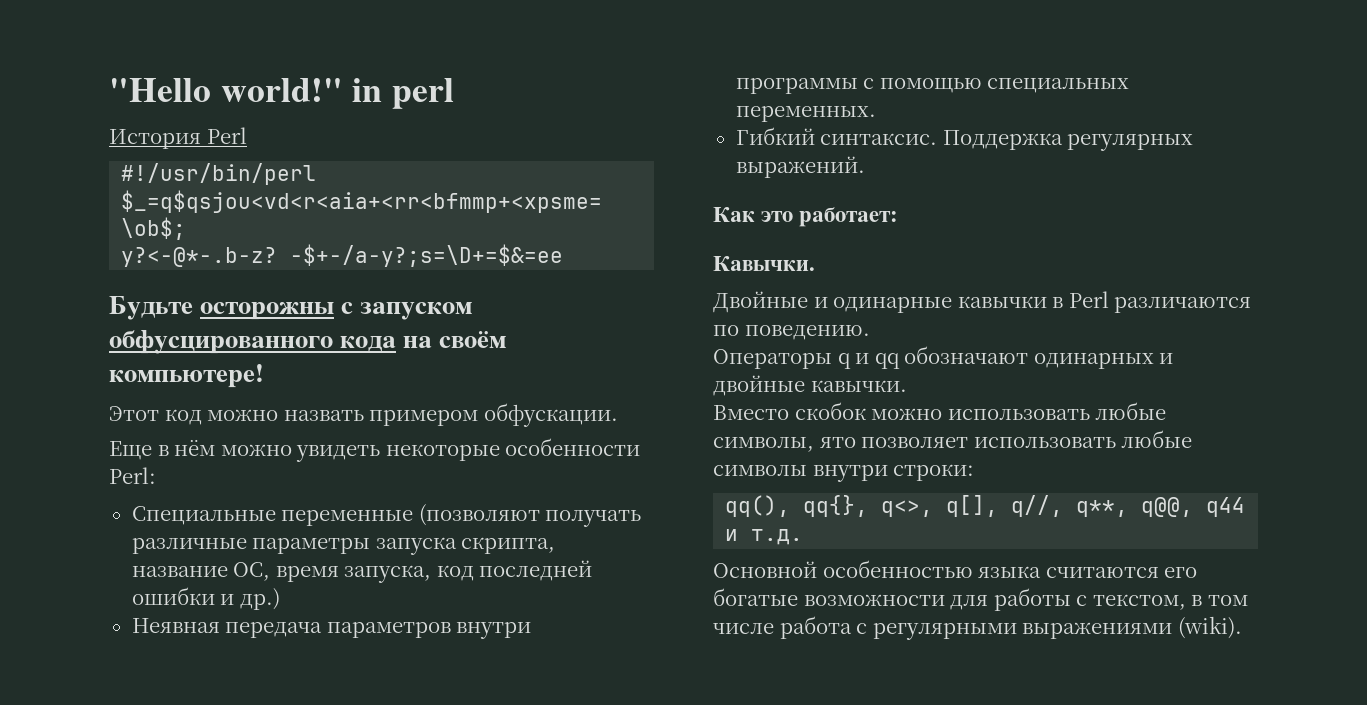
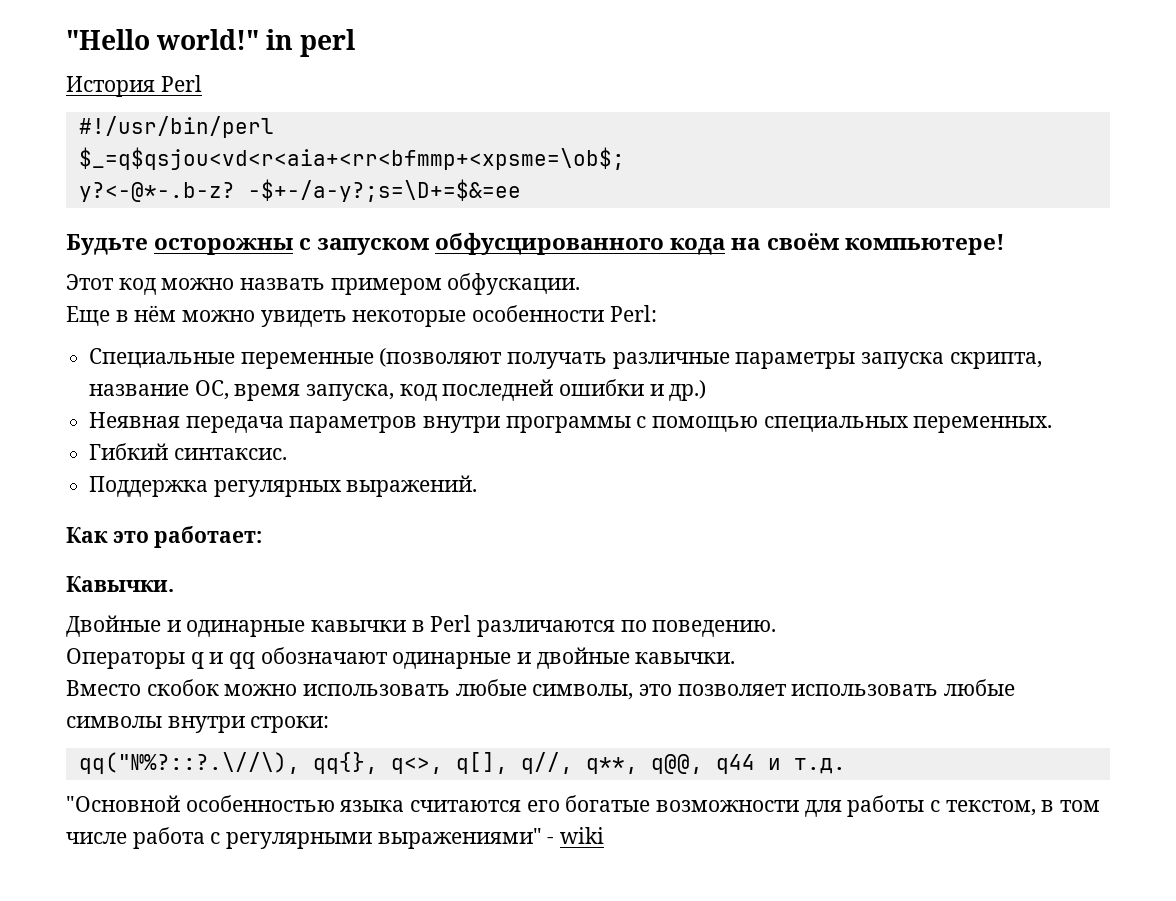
- Гибкий синтаксис. Поддержка регулярных выражений.
+ Гибкий синтаксис.
+ Поддержка регулярных выражений.
- Операторы q и qq обозначают одинарных и двойные кавычки.
+ Операторы q и qq обозначают одинарные и двойные кавычки.
- Вместо скобок можно использовать любые символы, ято позволяет использовать любые символы внутри строки:
+ Вместо скобок можно использовать любые символы, это позволяет использовать любые символы внутри строки:
- qq(), qq{}, q<>, q[], q//, q**, q@@, q44 и т.д.
+ qq("№%?::?.\//\), qq{}, q<>, q[], q//, q**, q@@, q44 и т.д.
- Основной особенностью языка считаются его богатые возможности для работы с текстом, в том числе работа с регулярными выражениями (wiki).
+ "Основной особенностью языка считаются его богатые возможности для работы с текстом, в том числе работа с регулярными выражениями" - wiki

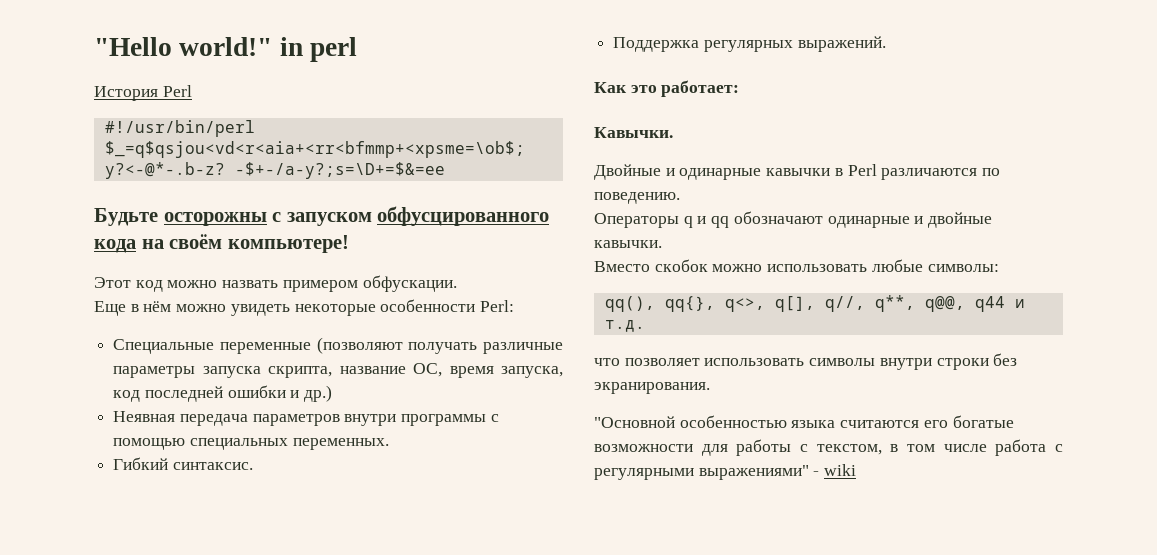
- Вместо скобок можно использовать любые символы, это позволяет использовать любые символы внутри строки:
- qq("№%?::?.\//\), qq{}, q<>, q[], q//, q**, q@@, q44 и т.д.
+ Вместо скобок можно использовать любые символы:
+ qq(), qq{}, q<>, q[], q//, q**, q@@, q44 и т.д.
+ что позволяет использовать символы внутри строки без экранирования.

